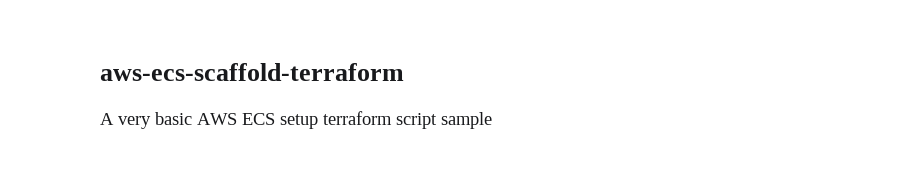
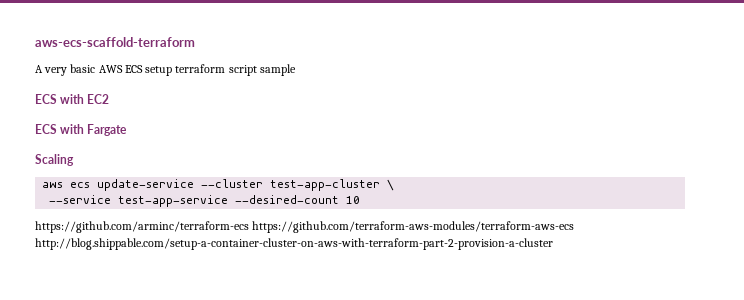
+ ECS with EC2
+ ECS with Fargate
+ Scaling
+ aws ecs update-service --cluster test-app-cluster \
+ --service test-app-service --desired-count 10
+ https://github.com/arminc/terraform-ecs https://github.com/terraform-aws-modules/terraform-aws-ecs http://blog.shippable.com/setup-a-container-cluster-on-aws-with-terraform-part-2-provision-a-cluster

